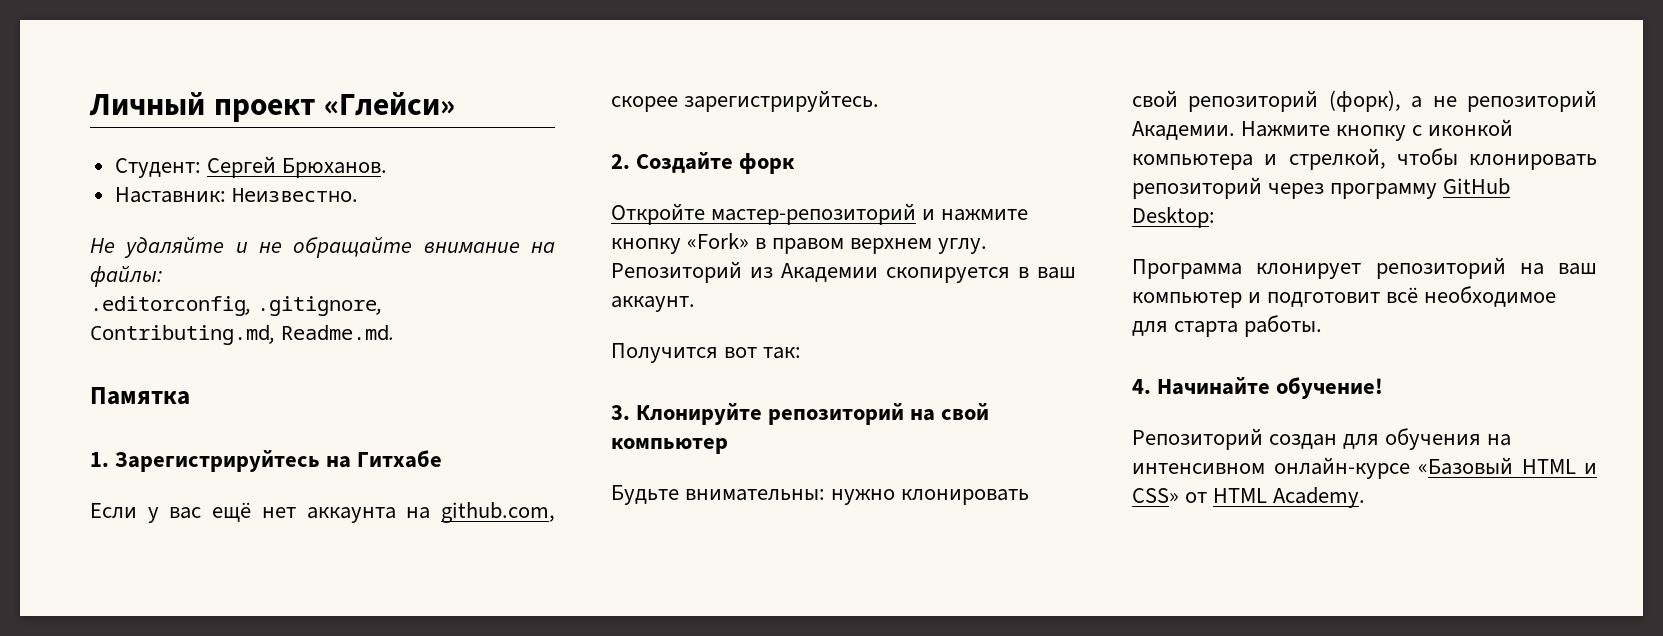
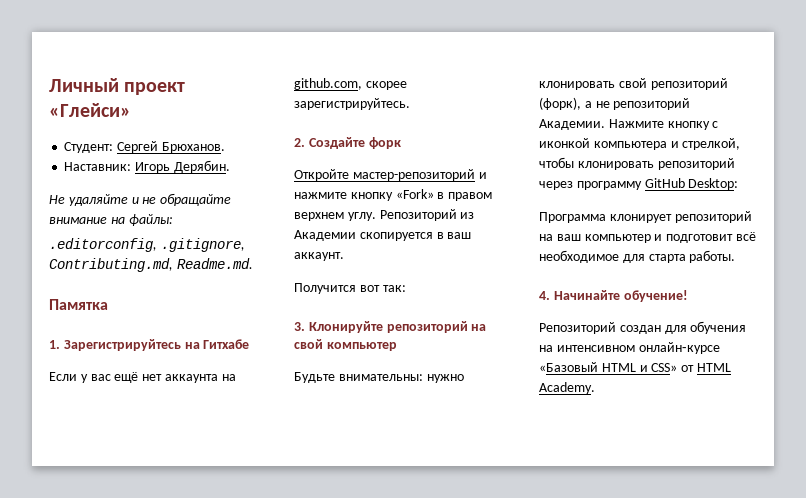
- Наставник: Неизвестно.
+ Наставник: Игорь Дерябин.

